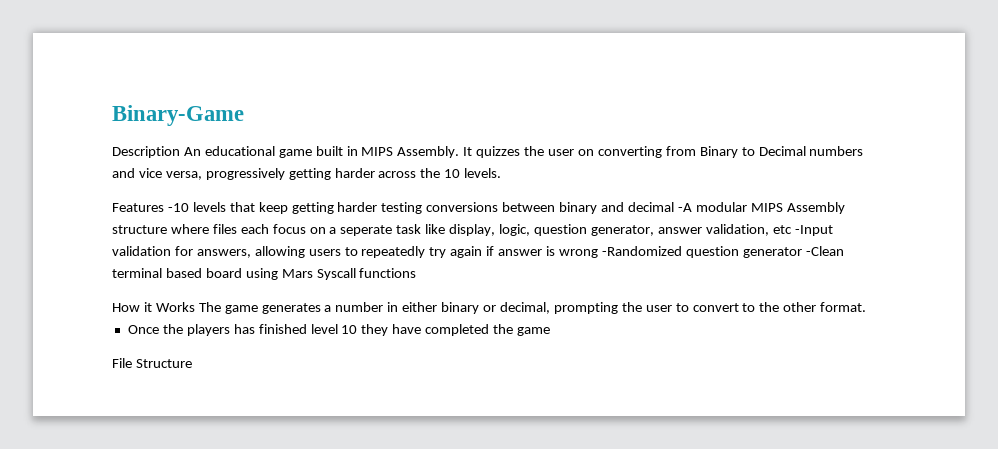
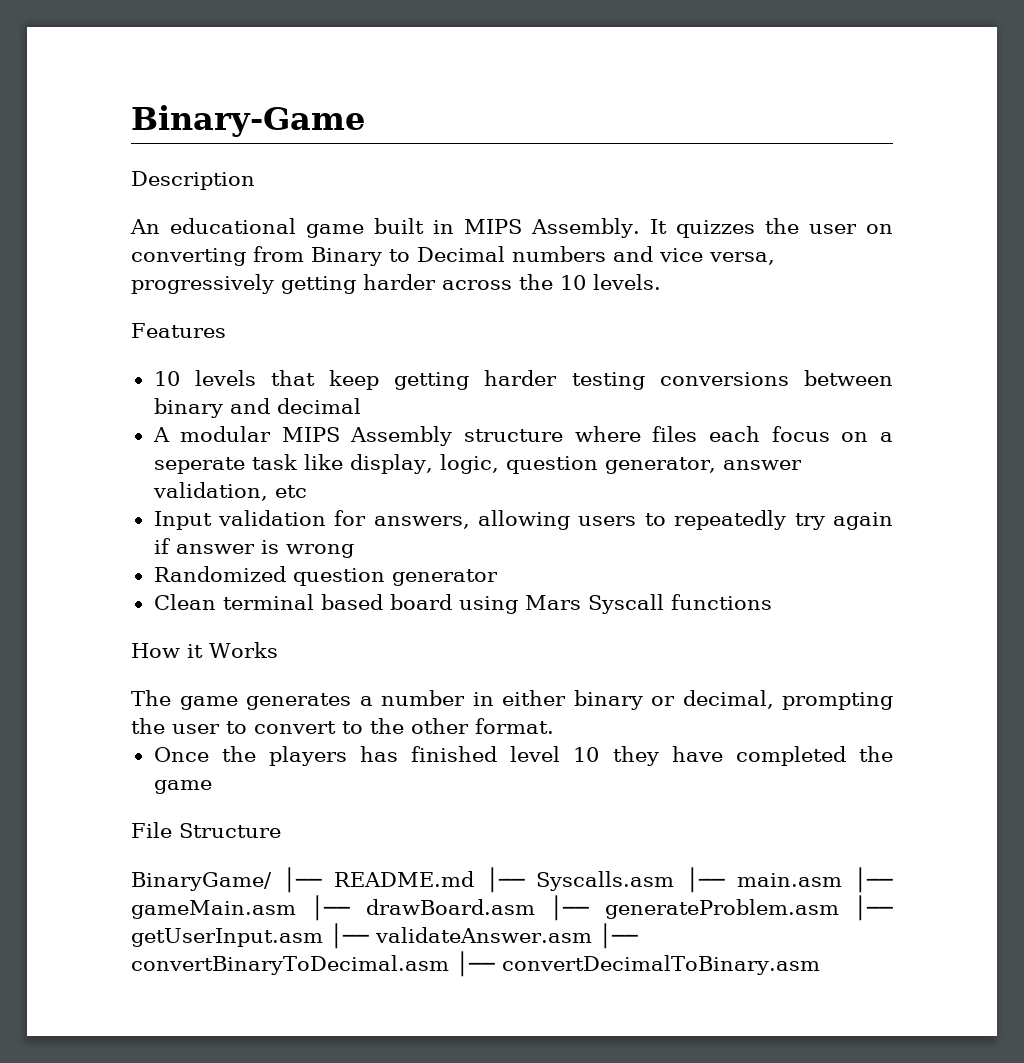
- Description An educational game built in MIPS Assembly.
+ Description
+ An educational game built in MIPS Assembly.
- Features -10 levels that keep getting harder testing conversions between binary and decimal -A modular MIPS Assembly structure where files each focus on a seperate task like display, logic, question generator, answer validation, etc -Input validation for answers, allowing users to repeatedly try again if answer is wrong -Randomized question generator -Clean terminal based board using Mars Syscall functions
+ Features
+ 10 levels that keep getting harder testing conversions between binary and decimal
+ A modular MIPS Assembly structure where files each focus on a seperate task like display, logic, question generator, answer validation, etc
+ Input validation for answers, allowing users to repeatedly try again if answer is wrong
+ Randomized question generator
+ Clean terminal based board using Mars Syscall functions
- How it Works The game generates a number in either binary or decimal, prompting the user to convert to the other format.
+ How it Works
+ The game generates a number in either binary or decimal, prompting the user to convert to the other format.
+ BinaryGame/ │── README.md │── Syscalls.asm │── main.asm │── gameMain.asm │── drawBoard.asm │── generateProblem.asm │── getUserInput.asm │── validateAnswer.asm │── convertBinaryToDecimal.asm │── convertDecimalToBinary.asm

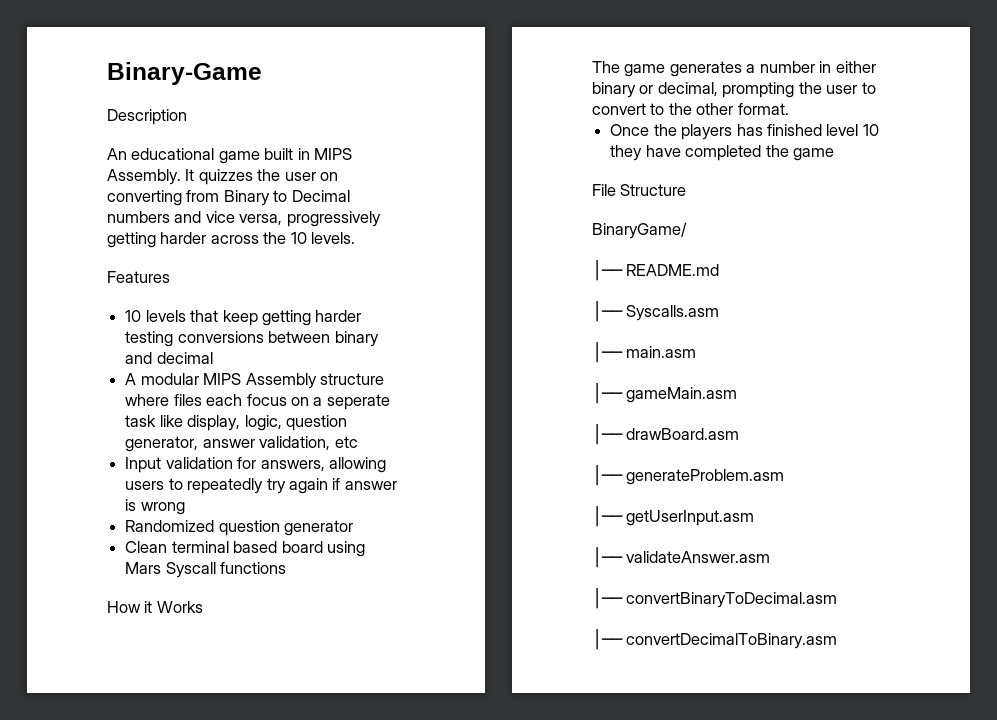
- BinaryGame/ │── README.md │── Syscalls.asm │── main.asm │── gameMain.asm │── drawBoard.asm │── generateProblem.asm │── getUserInput.asm │── validateAnswer.asm │── convertBinaryToDecimal.asm │── convertDecimalToBinary.asm
+ BinaryGame/
+ │── README.md
+ │── Syscalls.asm
+ │── main.asm
+ │── gameMain.asm
+ │── drawBoard.asm
+ │── generateProblem.asm
+ │── getUserInput.asm
+ │── validateAnswer.asm
+ │── convertBinaryToDecimal.asm
+ │── convertDecimalToBinary.asm

